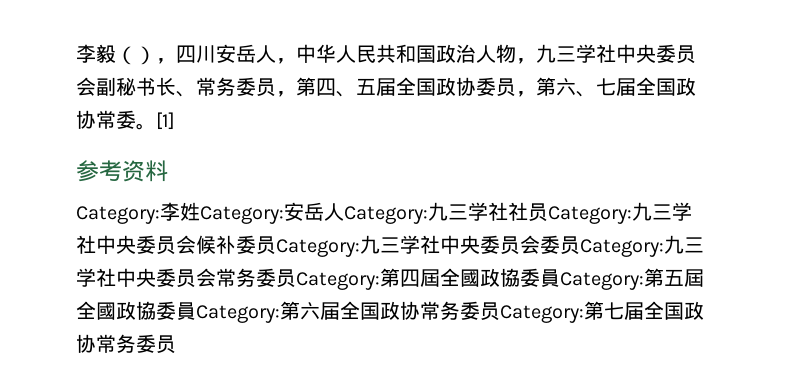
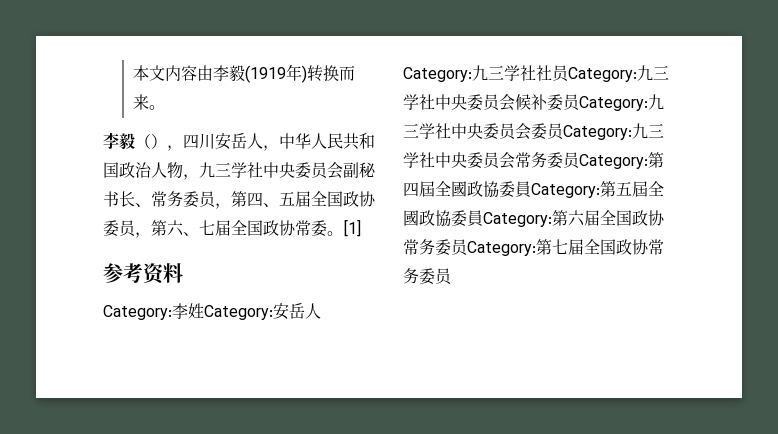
+ 本文内容由李毅(1919年)转换而来。

